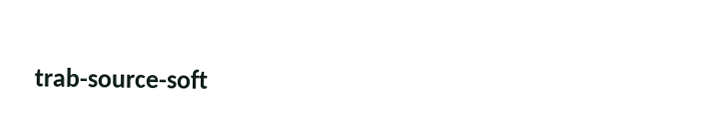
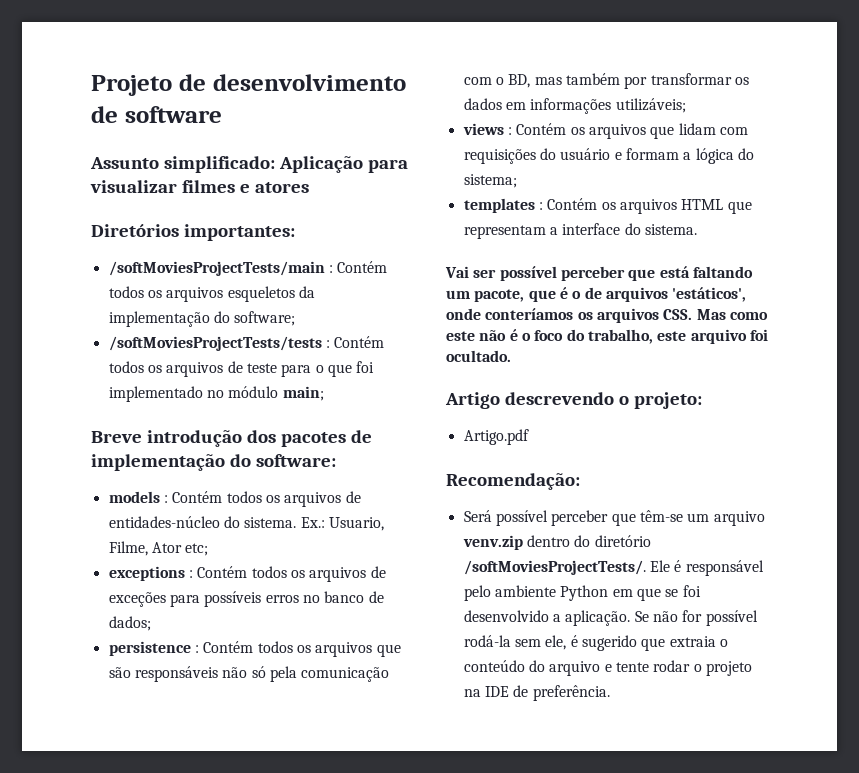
- trab-source-soft
+ Projeto de desenvolvimento de software
+ Assunto simplificado: Aplicação para visualizar filmes e atores
+ Diretórios importantes:
+ /softMoviesProjectTests/main : Contém todos os arquivos esqueletos da implementação do software;
+ /softMoviesProjectTests/tests : Contém todos os arquivos de teste para o que foi implementado no módulo main;
+ Breve introdução dos pacotes de implementação do software:
+ models : Contém todos os arquivos de entidades-núcleo do sistema. Ex.: Usuario, Filme, Ator etc;
+ exceptions : Contém todos os arquivos de exceções para possíveis erros no banco de dados;
+ persistence : Contém todos os arquivos que são responsáveis não só pela comunicação com o BD, mas também por transformar os dados em informações utilizáveis;
+ views : Contém os arquivos que lidam com requisições do usuário e formam a lógica do sistema;
+ templates : Contém os arquivos HTML que representam a interface do sistema.
+ Vai ser possível perceber que está faltando um pacote, que é o de arquivos 'estáticos', onde conteríamos os arquivos CSS. Mas como este não é o foco do trabalho, este arquivo foi ocultado.
+ Artigo descrevendo o projeto:
+ Artigo.pdf
+ Recomendação:
+ Será possível perceber que têm-se um arquivo venv.zip dentro do diretório /softMoviesProjectTests/. Ele é responsável pelo ambiente Python em que se foi desenvolvido a aplicação. Se não for possível rodá-la sem ele, é sugerido que extraia o conteúdo do arquivo e tente rodar o projeto na IDE de preferência.

